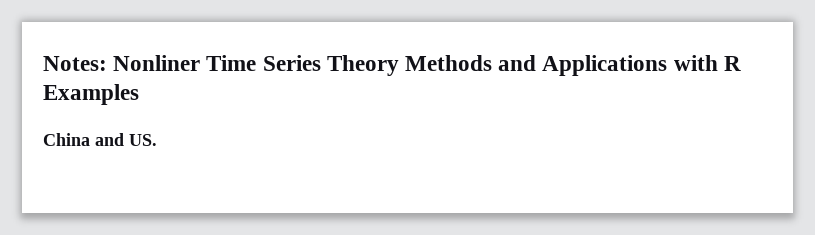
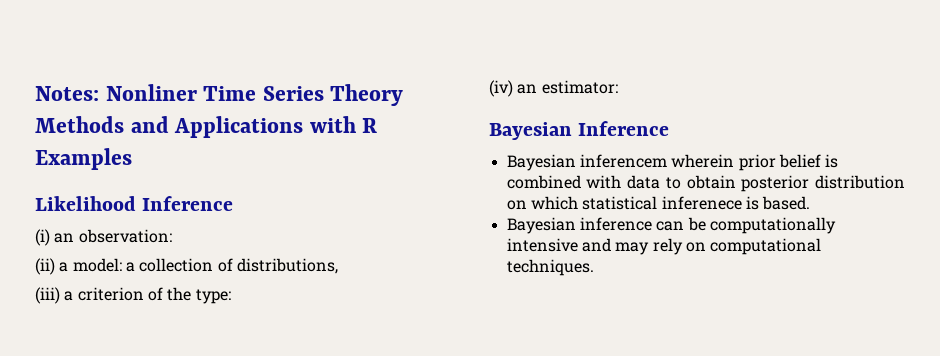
- China and US.
+ Likelihood Inference
+ (i) an observation:
+ (ii) a model: a collection of distributions,
+ (iii) a criterion of the type:
+ (iv) an estimator:
+ Bayesian Inference
+ Bayesian inferencem wherein prior belief is combined with data to obtain posterior distribution on which statistical inferenece is based.
+ Bayesian inference can be computationally intensive and may rely on computational techniques.

